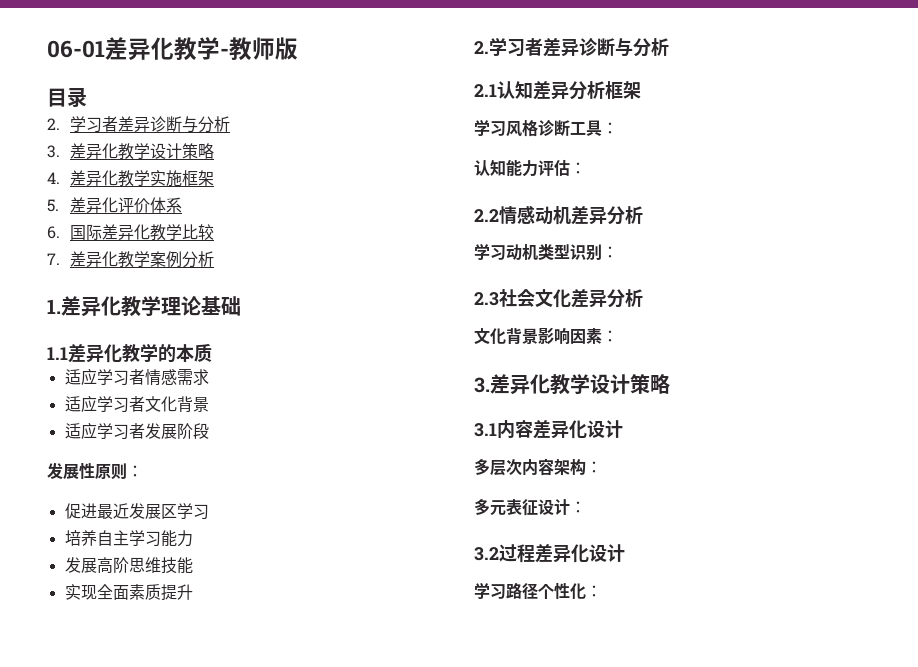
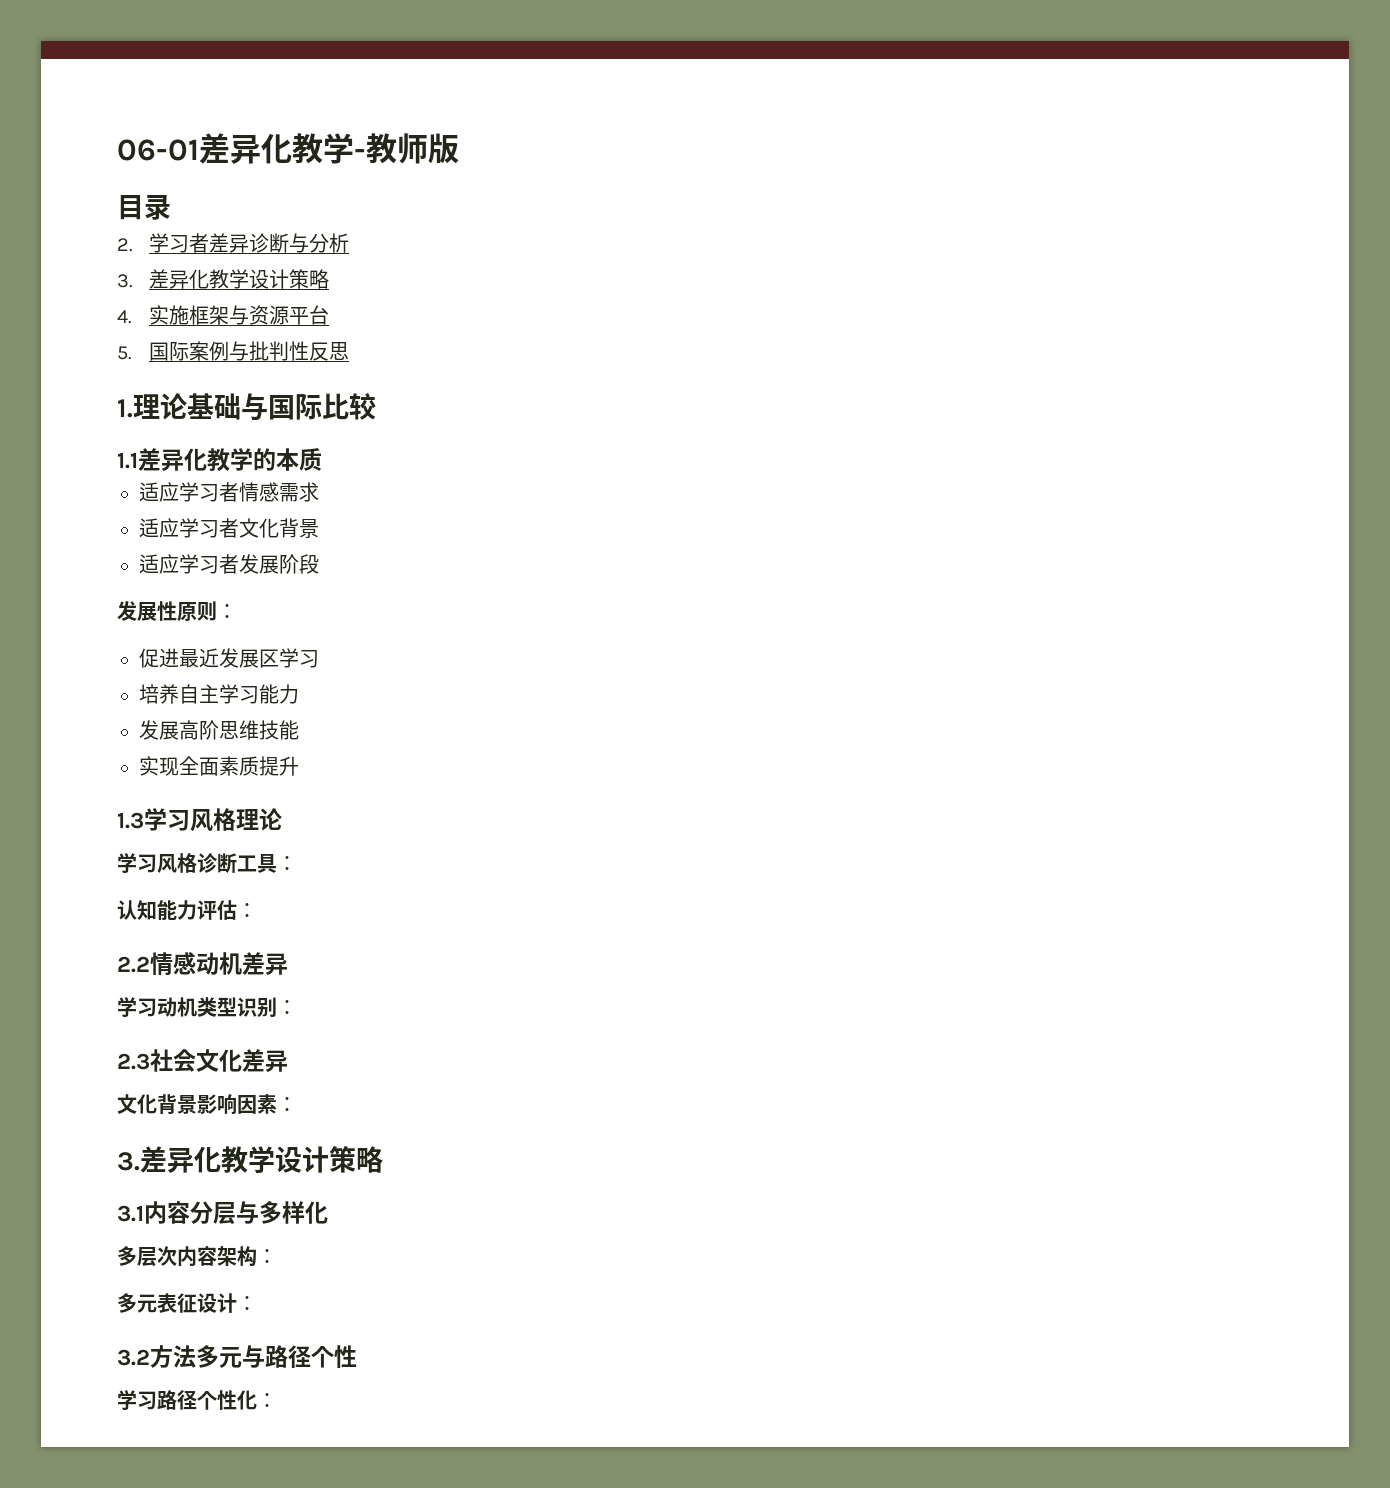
- 4.差异化教学实施框架
- 5.差异化评价体系
- 6.国际差异化教学比较
- 7.差异化教学案例分析
+ 4.实施框架与资源平台
+ 5.国际案例与批判性反思
- 1.差异化教学理论基础
+ 1.理论基础与国际比较
  实现全面素质提升
- 2.学习者差异诊断与分析
- 2.1认知差异分析框架
+ 1.3学习风格理论
- 2.2情感动机差异分析
+ 2.2情感动机差异
- 2.3社会文化差异分析
+ 2.3社会文化差异
- 3.1内容差异化设计
+ 3.1内容分层与多样化
- 3.2过程差异化设计
+ 3.2方法多元与路径个性

